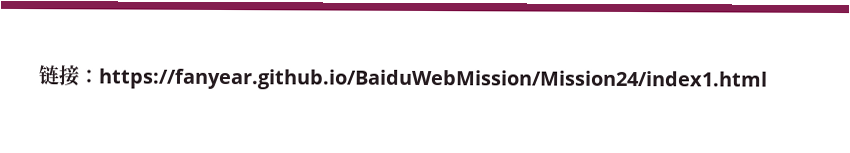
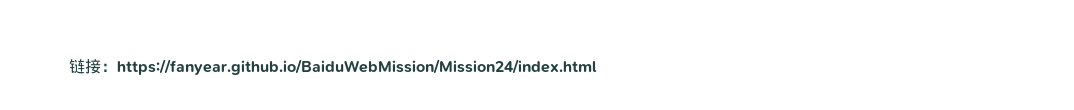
- 链接：https://fanyear.github.io/BaiduWebMission/Mission24/index1.html
+ 链接：https://fanyear.github.io/BaiduWebMission/Mission24/index.html

